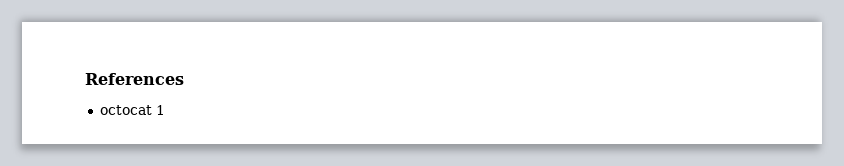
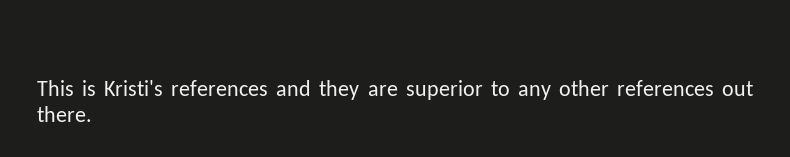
- References
- octocat 1
+ This is Kristi's references and they are superior to any other references out there.

